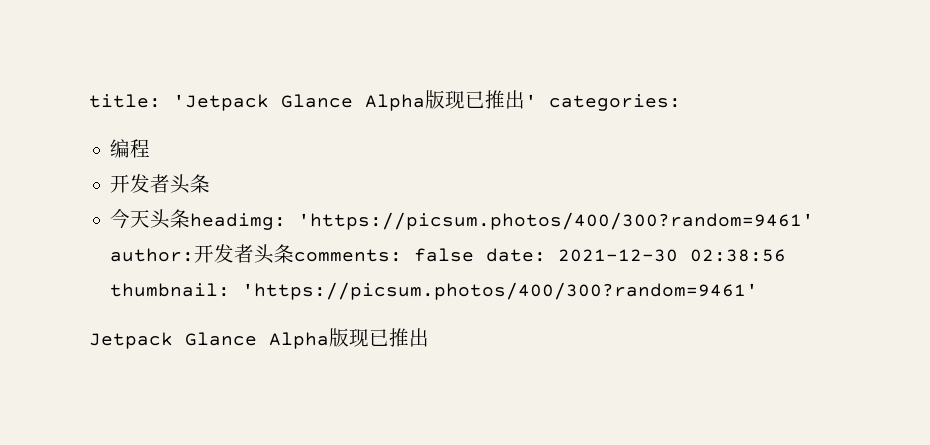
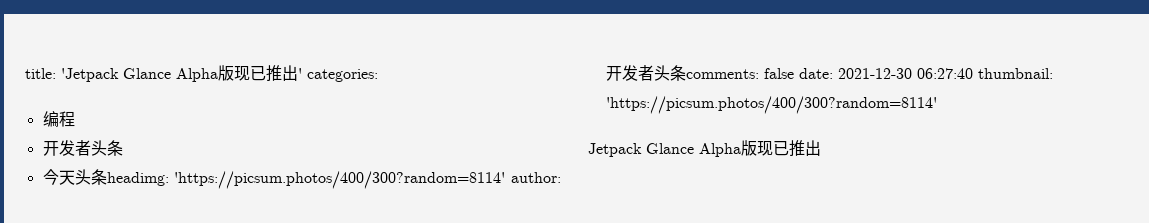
- 今天头条headimg: 'https://picsum.photos/400/300?random=9461' author:开发者头条comments: false date: 2021-12-30 02:38:56 thumbnail: 'https://picsum.photos/400/300?random=9461'
+ 今天头条headimg: 'https://picsum.photos/400/300?random=8114' author:开发者头条comments: false date: 2021-12-30 06:27:40 thumbnail: 'https://picsum.photos/400/300?random=8114'

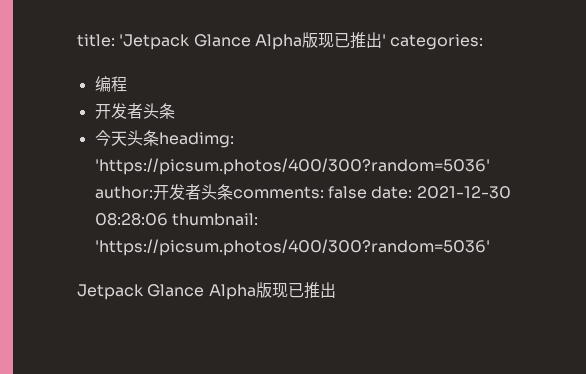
- 今天头条headimg: 'https://picsum.photos/400/300?random=8114' author:开发者头条comments: false date: 2021-12-30 06:27:40 thumbnail: 'https://picsum.photos/400/300?random=8114'
+ 今天头条headimg: 'https://picsum.photos/400/300?random=5036' author:开发者头条comments: false date: 2021-12-30 08:28:06 thumbnail: 'https://picsum.photos/400/300?random=5036'

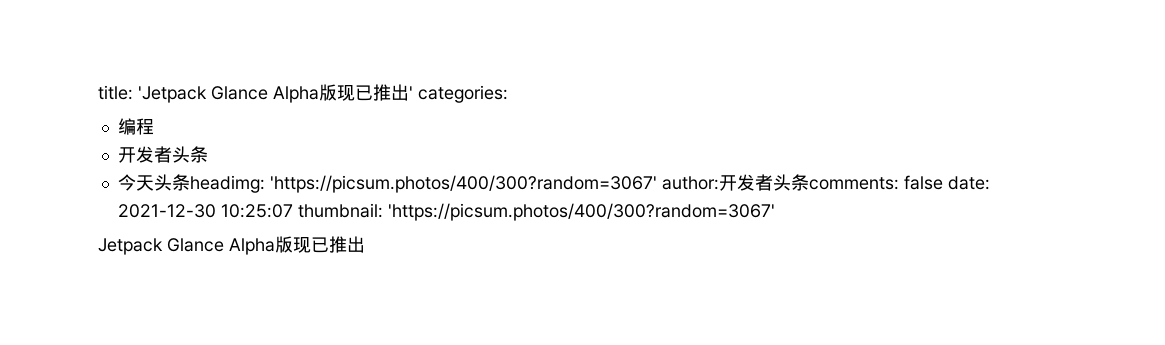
- 今天头条headimg: 'https://picsum.photos/400/300?random=5036' author:开发者头条comments: false date: 2021-12-30 08:28:06 thumbnail: 'https://picsum.photos/400/300?random=5036'
+ 今天头条headimg: 'https://picsum.photos/400/300?random=3067' author:开发者头条comments: false date: 2021-12-30 10:25:07 thumbnail: 'https://picsum.photos/400/300?random=3067'

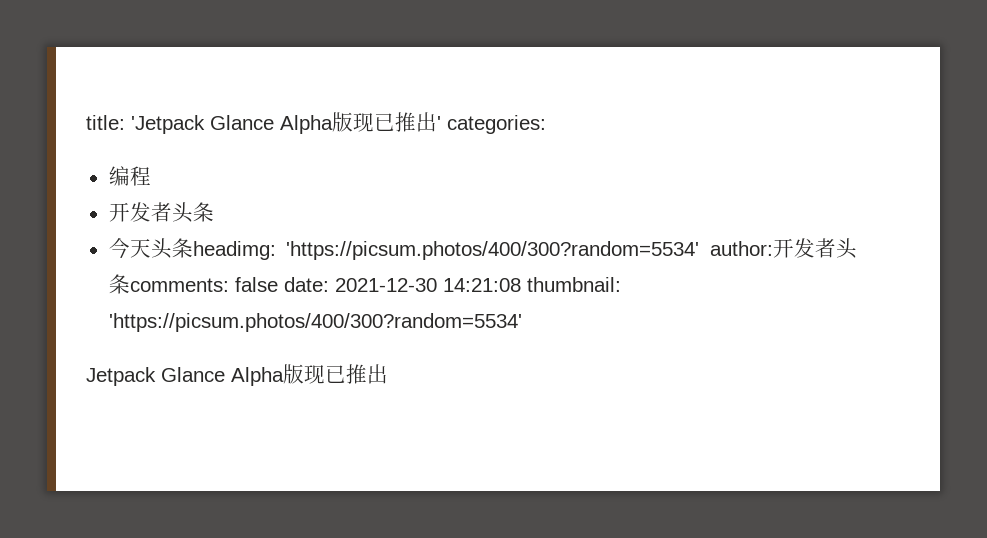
- 今天头条headimg: 'https://picsum.photos/400/300?random=3067' author:开发者头条comments: false date: 2021-12-30 10:25:07 thumbnail: 'https://picsum.photos/400/300?random=3067'
+ 今天头条headimg: 'https://picsum.photos/400/300?random=5534' author:开发者头条comments: false date: 2021-12-30 14:21:08 thumbnail: 'https://picsum.photos/400/300?random=5534'

